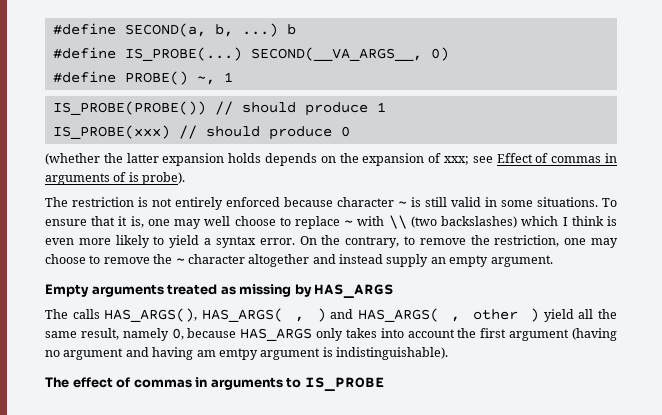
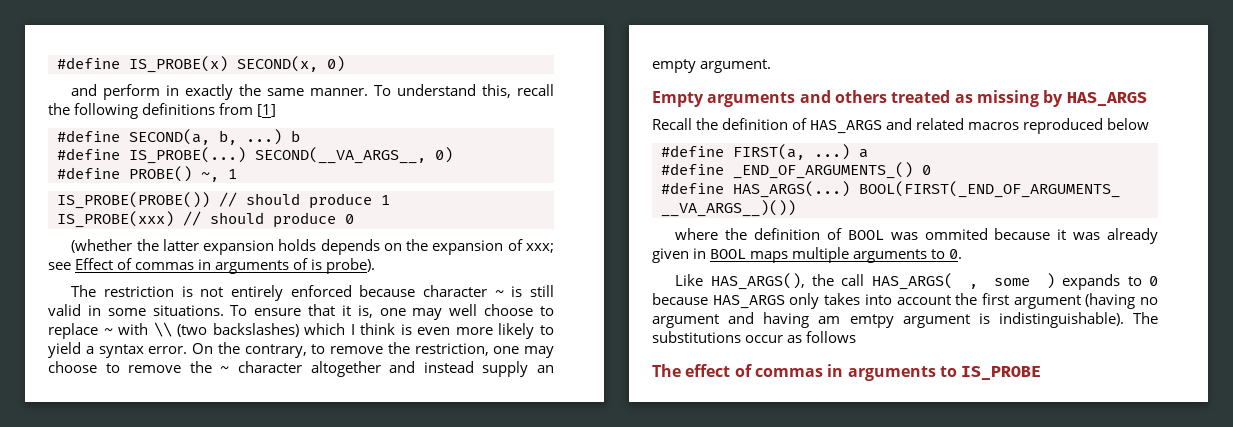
+ #define IS_PROBE(x) SECOND(x, 0)
+ and perform in exactly the same manner. To understand this, recall the following definitions from [1]
- Empty arguments treated as missing by HAS_ARGS
+ Empty arguments and others treated as missing by HAS_ARGS
- The calls HAS_ARGS(), HAS_ARGS( , ) and HAS_ARGS( , other ) yield all the same result, namely 0, because HAS_ARGS only takes into account the first argument (having no argument and having am emtpy argument is indistinguishable).
+ Recall the definition of HAS_ARGS and related macros reproduced below
+ #define FIRST(a, ...) a
+ #define _END_OF_ARGUMENTS_() 0
+ #define HAS_ARGS(...) BOOL(FIRST(_END_OF_ARGUMENTS_ __VA_ARGS__)())
+ where the definition of BOOL was ommited because it was already given in BOOL maps multiple arguments to 0.
+ Like HAS_ARGS(), the call HAS_ARGS( , some ) expands to 0 because HAS_ARGS only takes into account the first argument (having no argument and having am emtpy argument is indistinguishable). The substitutions occur as follows

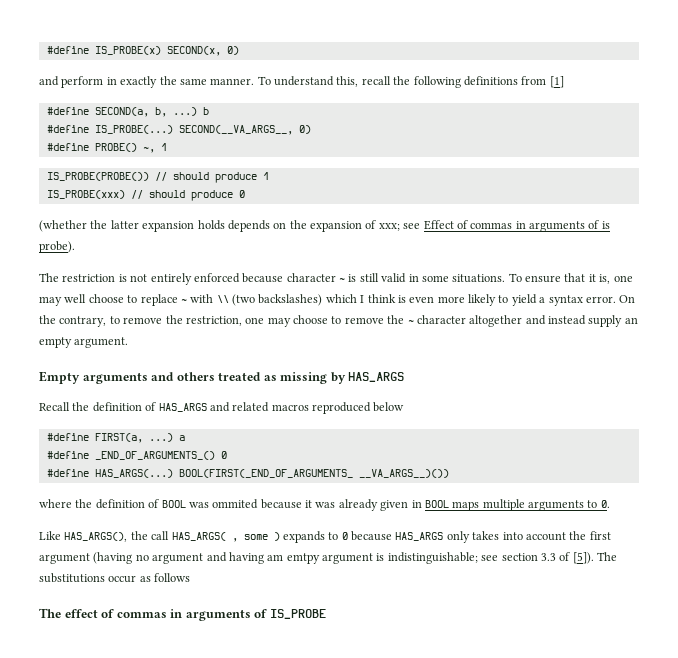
- Like HAS_ARGS(), the call HAS_ARGS( , some ) expands to 0 because HAS_ARGS only takes into account the first argument (having no argument and having am emtpy argument is indistinguishable).
+ Like HAS_ARGS(), the call HAS_ARGS( , some ) expands to 0 because HAS_ARGS only takes into account the first argument (having no argument and having am emtpy argument is indistinguishable; see section 3.3 of [5]).
- The effect of commas in arguments to IS_PROBE
+ The effect of commas in arguments of IS_PROBE

